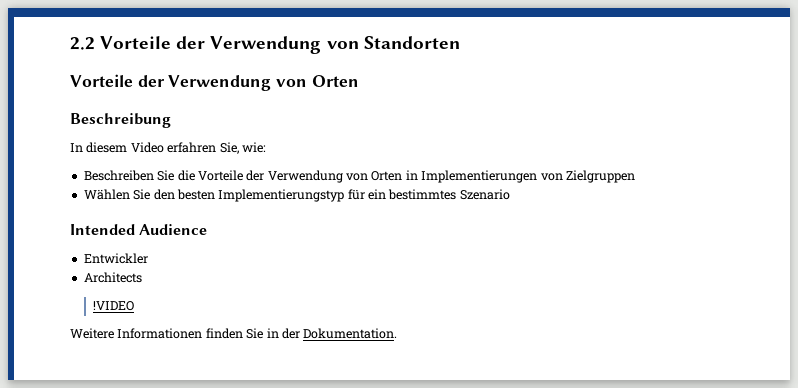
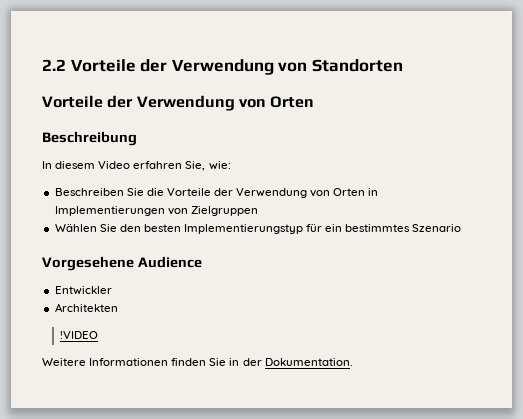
- Intended Audience
+ Vorgesehene Audience
- Architects
+ Architekten

